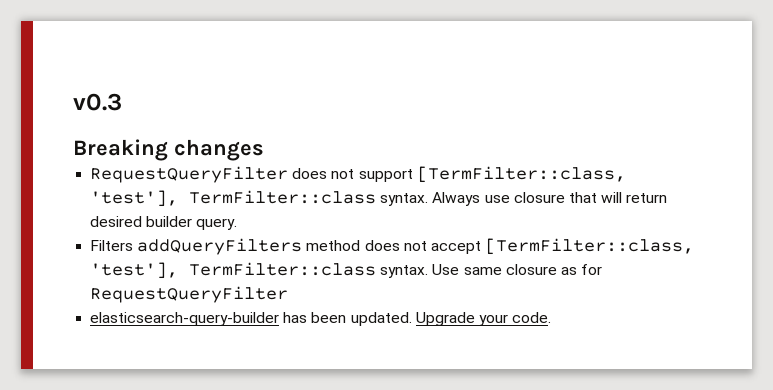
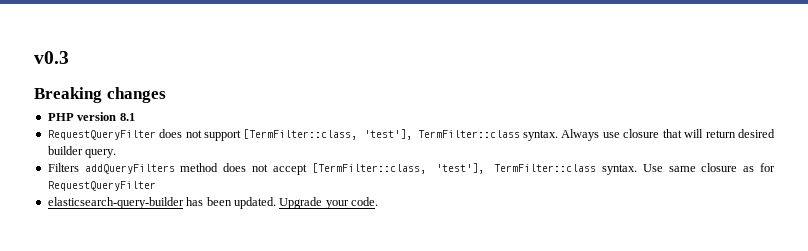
+ PHP version 8.1

